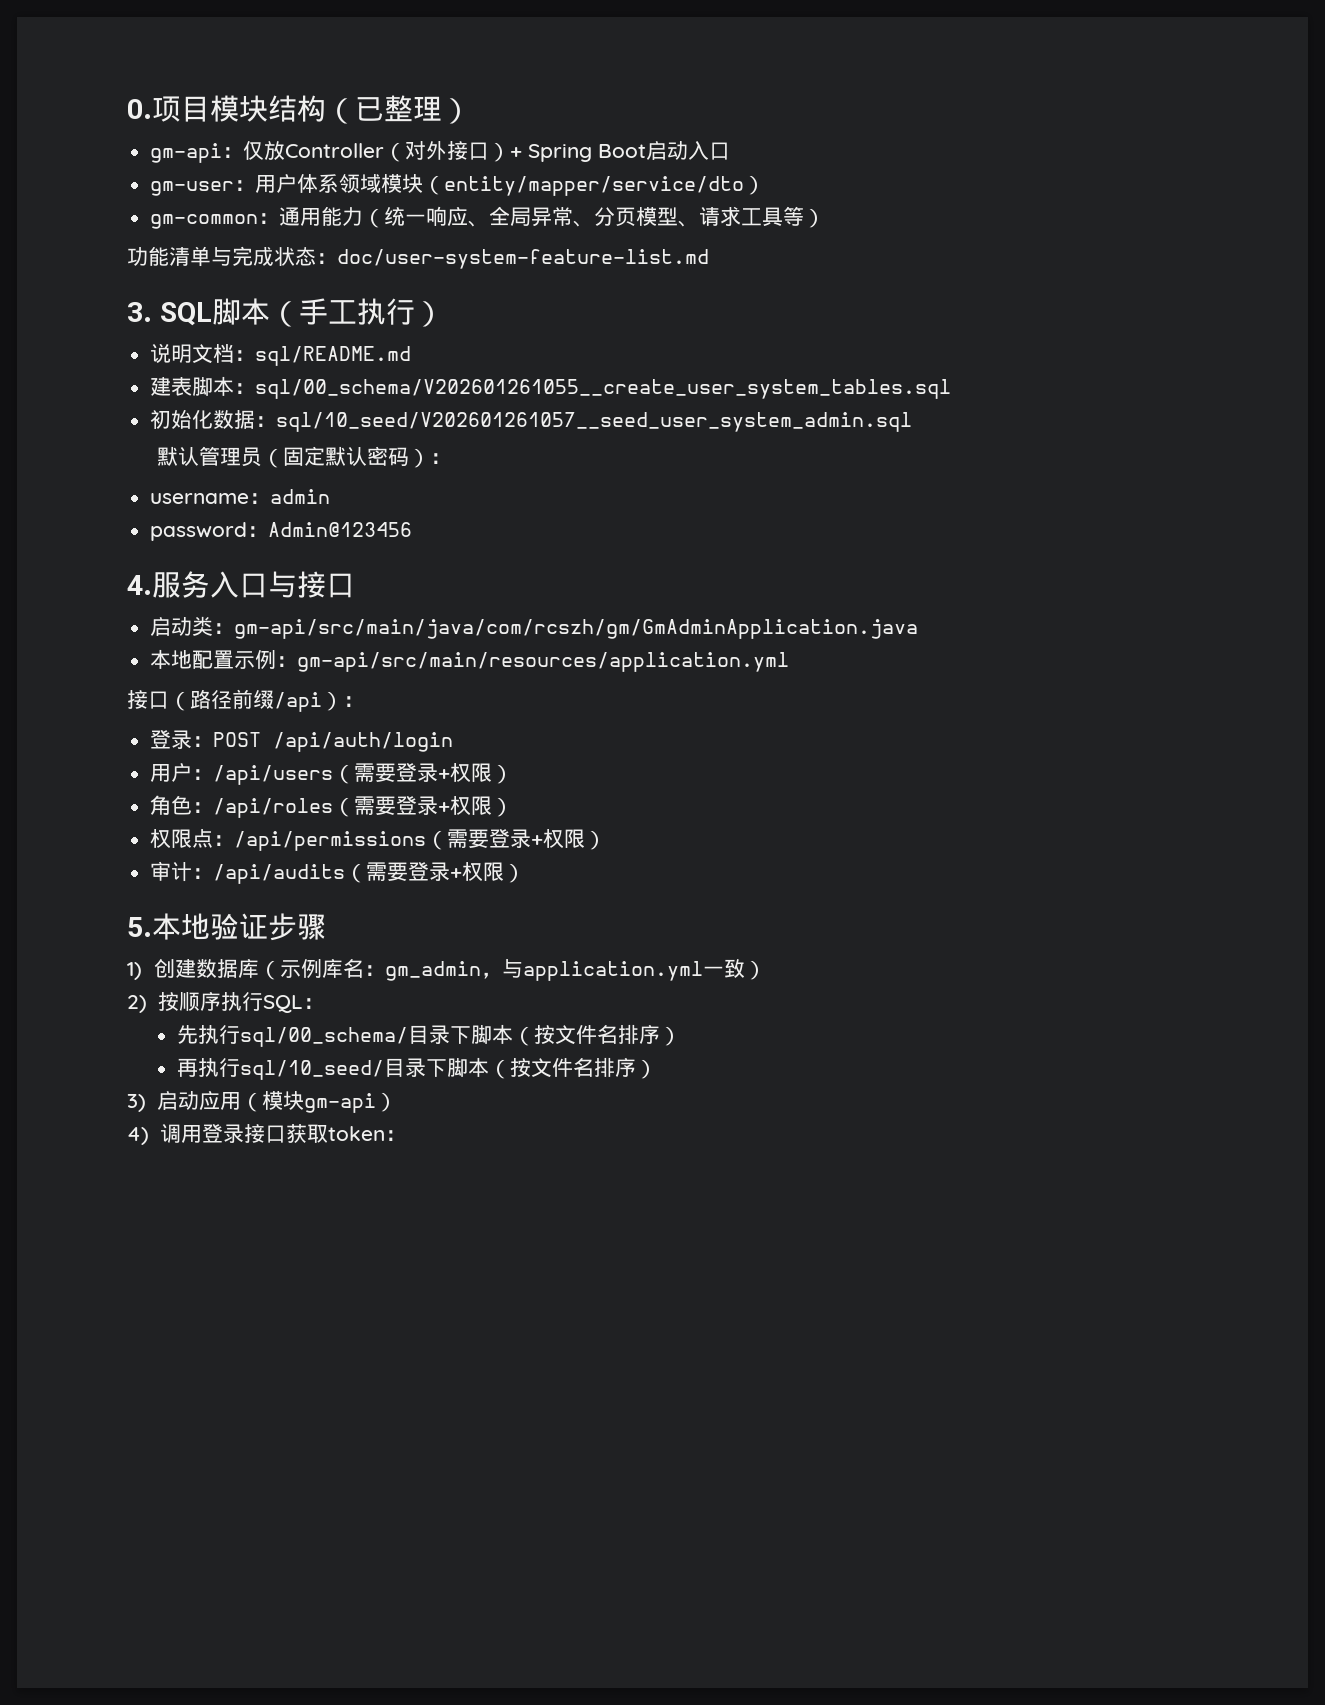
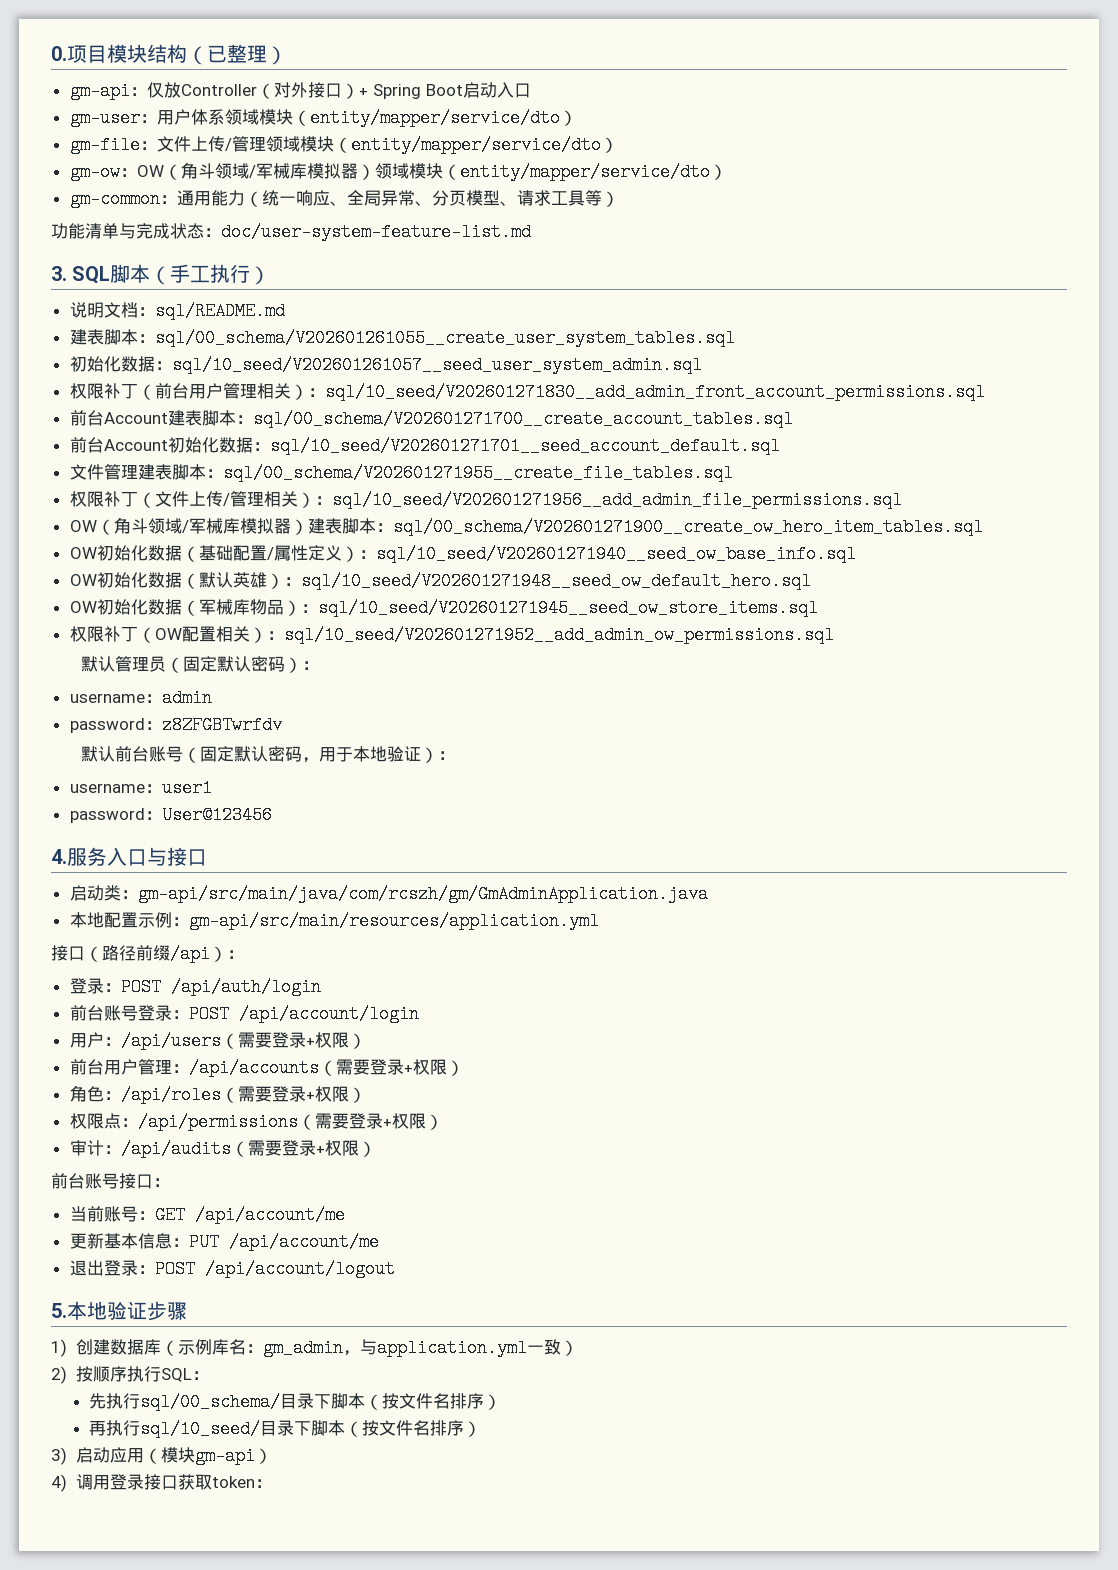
+ gm-file：文件上传/管理领域模块（entity/mapper/service/dto）
+ gm-ow：OW（角斗领域/军械库模拟器）领域模块（entity/mapper/service/dto）
+ 权限补丁（前台用户管理相关）：sql/10_seed/V202601271830__add_admin_front_account_permissions.sql
+ 前台Account建表脚本：sql/00_schema/V202601271700__create_account_tables.sql
+ 前台Account初始化数据：sql/10_seed/V202601271701__seed_account_default.sql
+ 文件管理建表脚本：sql/00_schema/V202601271955__create_file_tables.sql
+ 权限补丁（文件上传/管理相关）：sql/10_seed/V202601271956__add_admin_file_permissions.sql
+ OW（角斗领域/军械库模拟器）建表脚本：sql/00_schema/V202601271900__create_ow_hero_item_tables.sql
+ OW初始化数据（基础配置/属性定义）：sql/10_seed/V202601271940__seed_ow_base_info.sql
+ OW初始化数据（默认英雄）：sql/10_seed/V202601271948__seed_ow_default_hero.sql
+ OW初始化数据（军械库物品）：sql/10_seed/V202601271945__seed_ow_store_items.sql
+ 权限补丁（OW配置相关）：sql/10_seed/V202601271952__add_admin_ow_permissions.sql
- password：Admin@123456
+ password：z8ZFGBTwrfdv
+ 默认前台账号（固定默认密码，用于本地验证）：
+ username：user1
+ password：User@123456
+ 前台账号登录：POST /api/account/login
+ 前台用户管理：/api/accounts（需要登录+权限）
+ 前台账号接口：
+ 当前账号：GET /api/account/me
+ 更新基本信息：PUT /api/account/me
+ 退出登录：POST /api/account/logout

